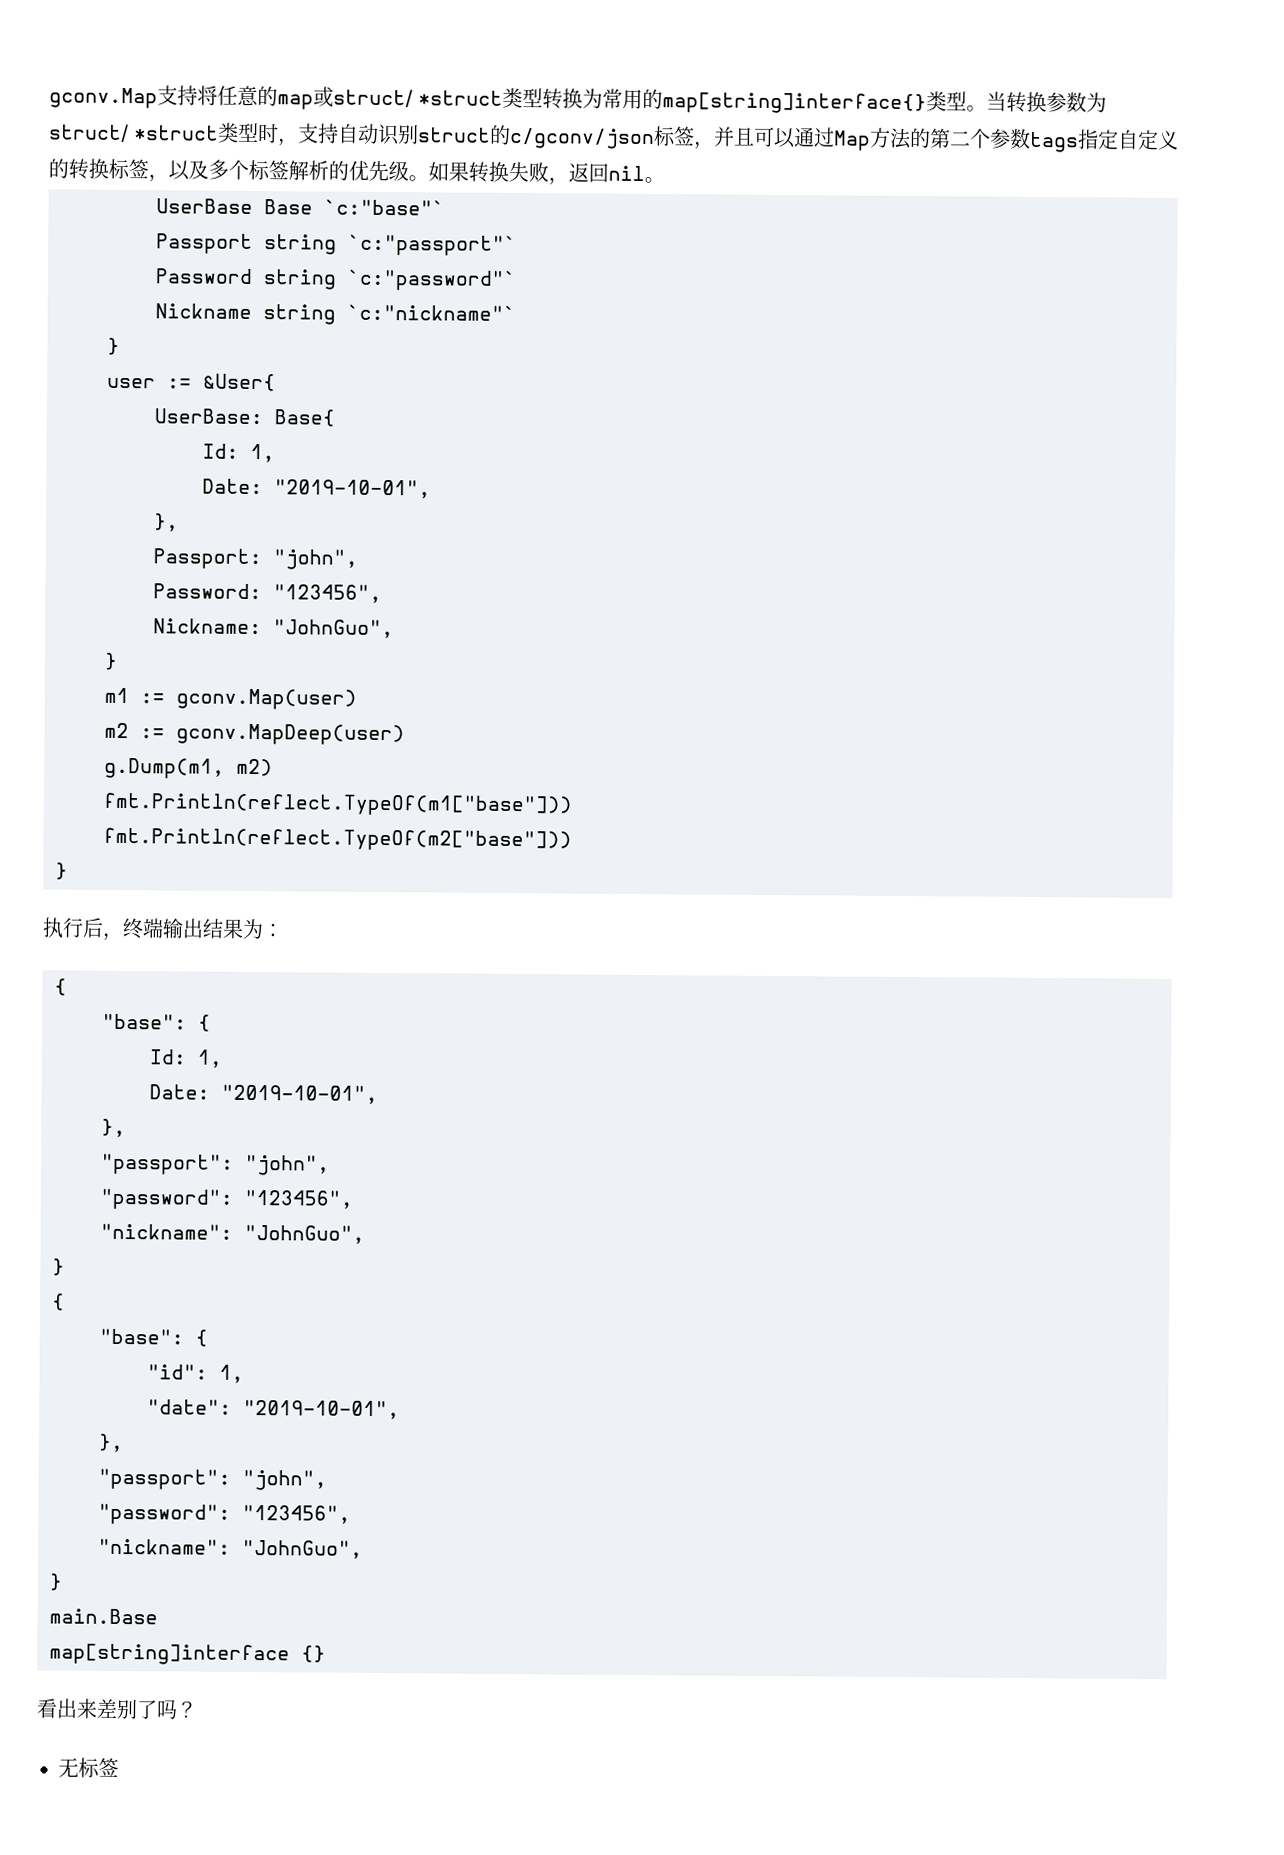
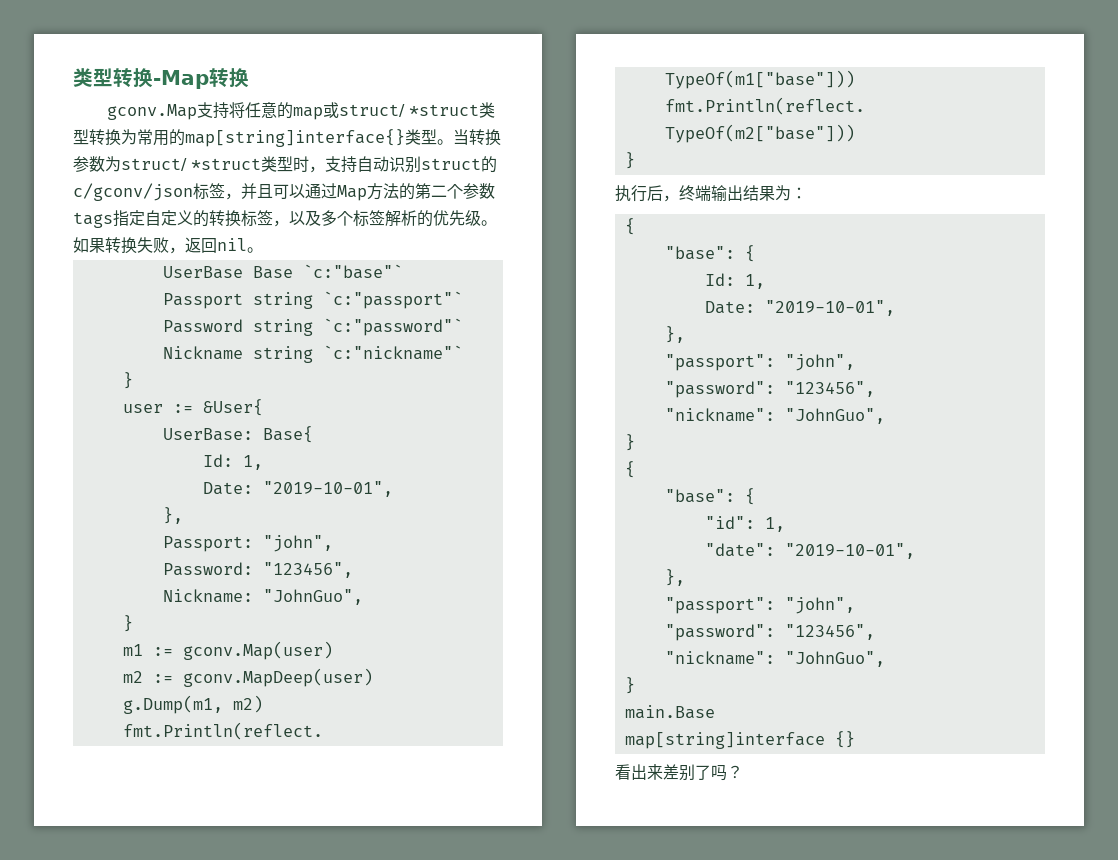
+ 类型转换-Map转换
- 无标签

